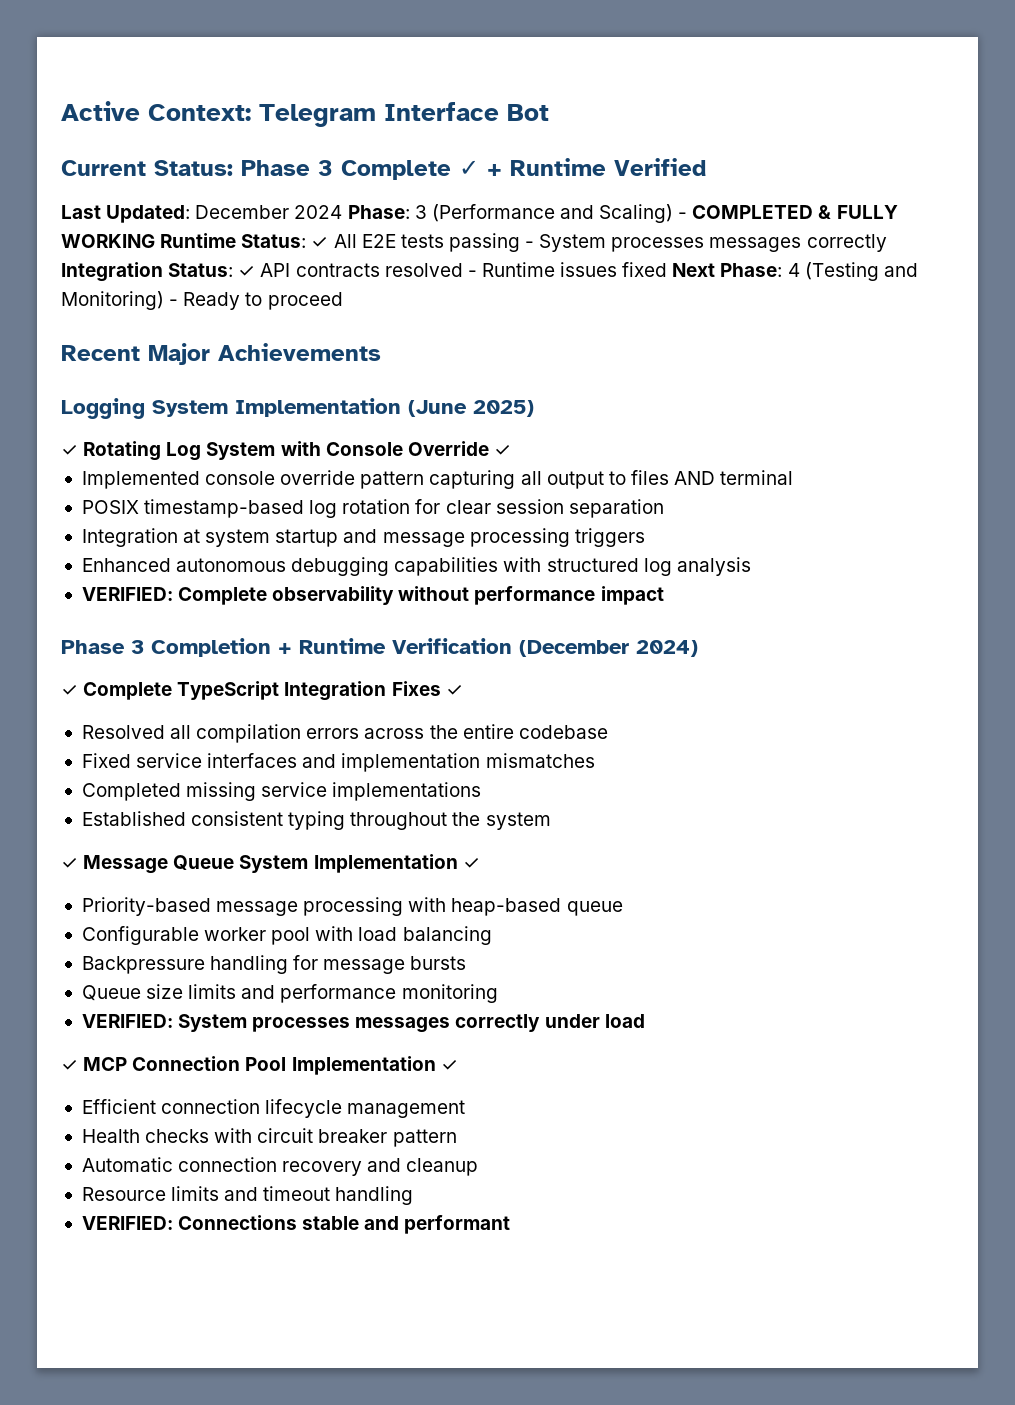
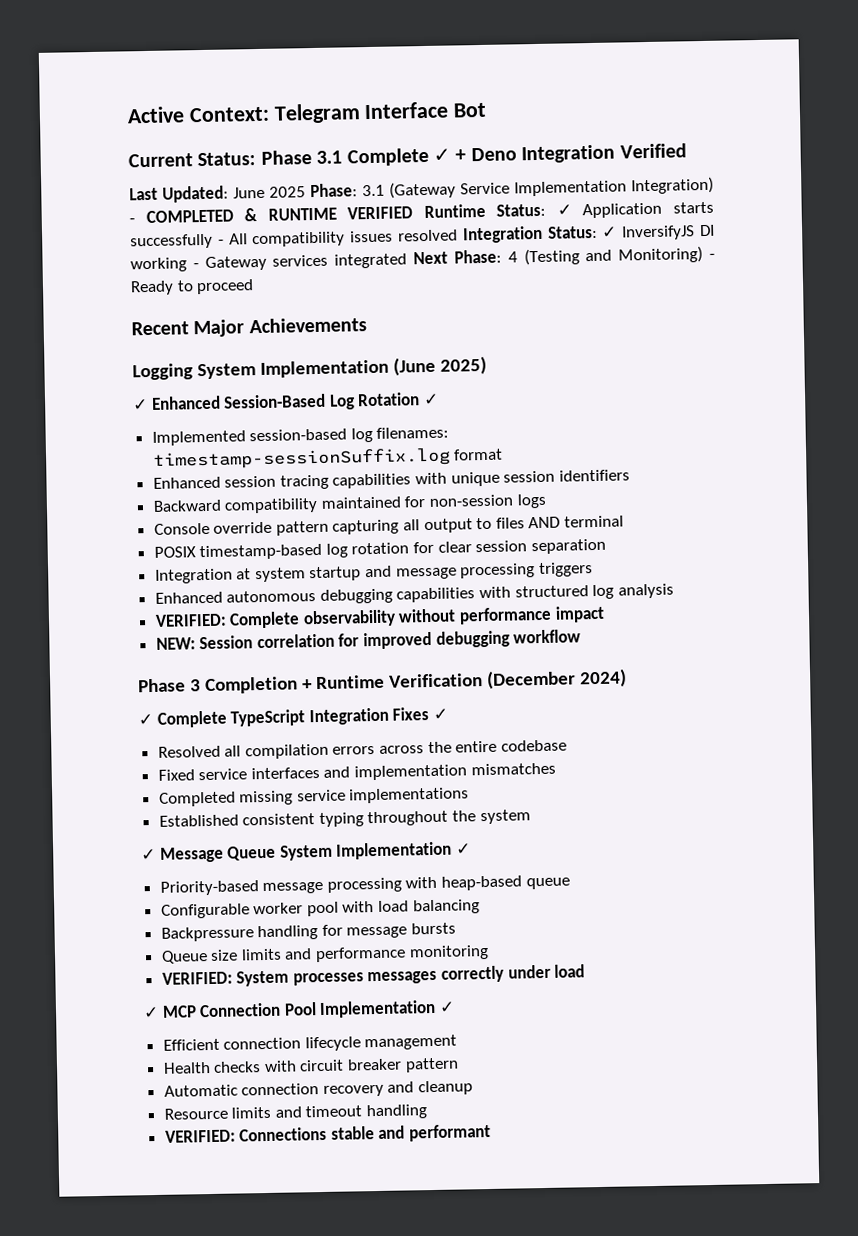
- Current Status: Phase 3 Complete ✓ + Runtime Verified
+ Current Status: Phase 3.1 Complete ✓ + Deno Integration Verified
- Last Updated: December 2024 Phase: 3 (Performance and Scaling) - COMPLETED & FULLY WORKING Runtime Status: ✓ All E2E tests passing - System processes messages correctly Integration Status: ✓ API contracts resolved - Runtime issues fixed Next Phase: 4 (Testing and Monitoring) - Ready to proceed
+ Last Updated: June 2025 Phase: 3.1 (Gateway Service Implementation Integration) - COMPLETED & RUNTIME VERIFIED Runtime Status: ✓ Application starts successfully - All compatibility issues resolved Integration Status: ✓ InversifyJS DI working - Gateway services integrated Next Phase: 4 (Testing and Monitoring) - Ready to proceed
- ✓ Rotating Log System with Console Override ✓
- Implemented console override pattern capturing all output to files AND terminal
+ ✓ Enhanced Session-Based Log Rotation ✓
+ Implemented session-based log filenames: timestamp-sessionSuffix.log format
+ Enhanced session tracing capabilities with unique session identifiers
+ Backward compatibility maintained for non-session logs
+ Console override pattern capturing all output to files AND terminal
+ NEW: Session correlation for improved debugging workflow

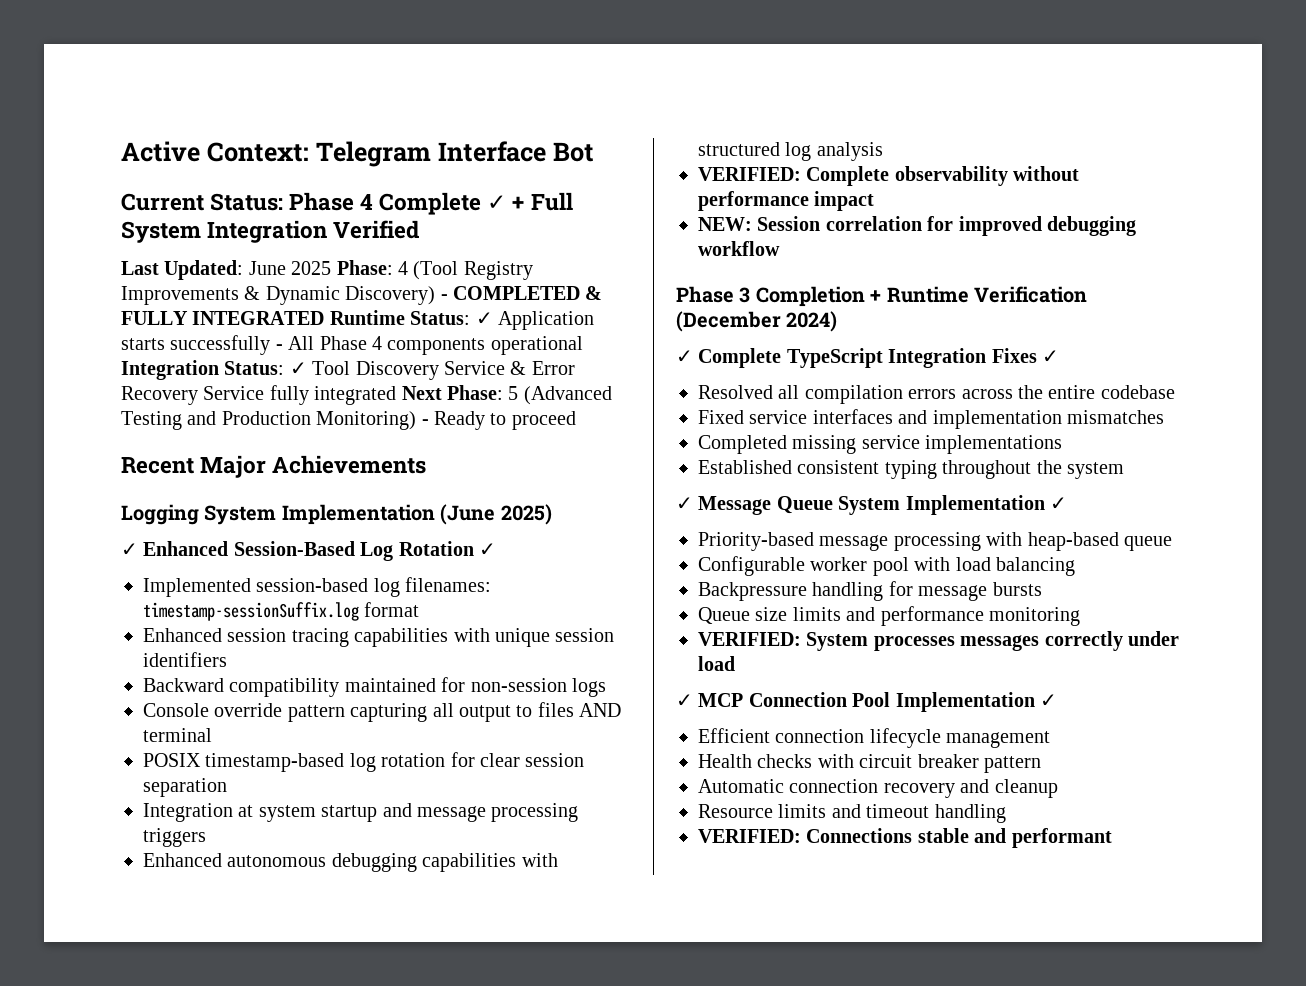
- Current Status: Phase 3.1 Complete ✓ + Deno Integration Verified
+ Current Status: Phase 4 Complete ✓ + Full System Integration Verified
- Last Updated: June 2025 Phase: 3.1 (Gateway Service Implementation Integration) - COMPLETED & RUNTIME VERIFIED Runtime Status: ✓ Application starts successfully - All compatibility issues resolved Integration Status: ✓ InversifyJS DI working - Gateway services integrated Next Phase: 4 (Testing and Monitoring) - Ready to proceed
+ Last Updated: June 2025 Phase: 4 (Tool Registry Improvements & Dynamic Discovery) - COMPLETED & FULLY INTEGRATED Runtime Status: ✓ Application starts successfully - All Phase 4 components operational Integration Status: ✓ Tool Discovery Service & Error Recovery Service fully integrated Next Phase: 5 (Advanced Testing and Production Monitoring) - Ready to proceed

